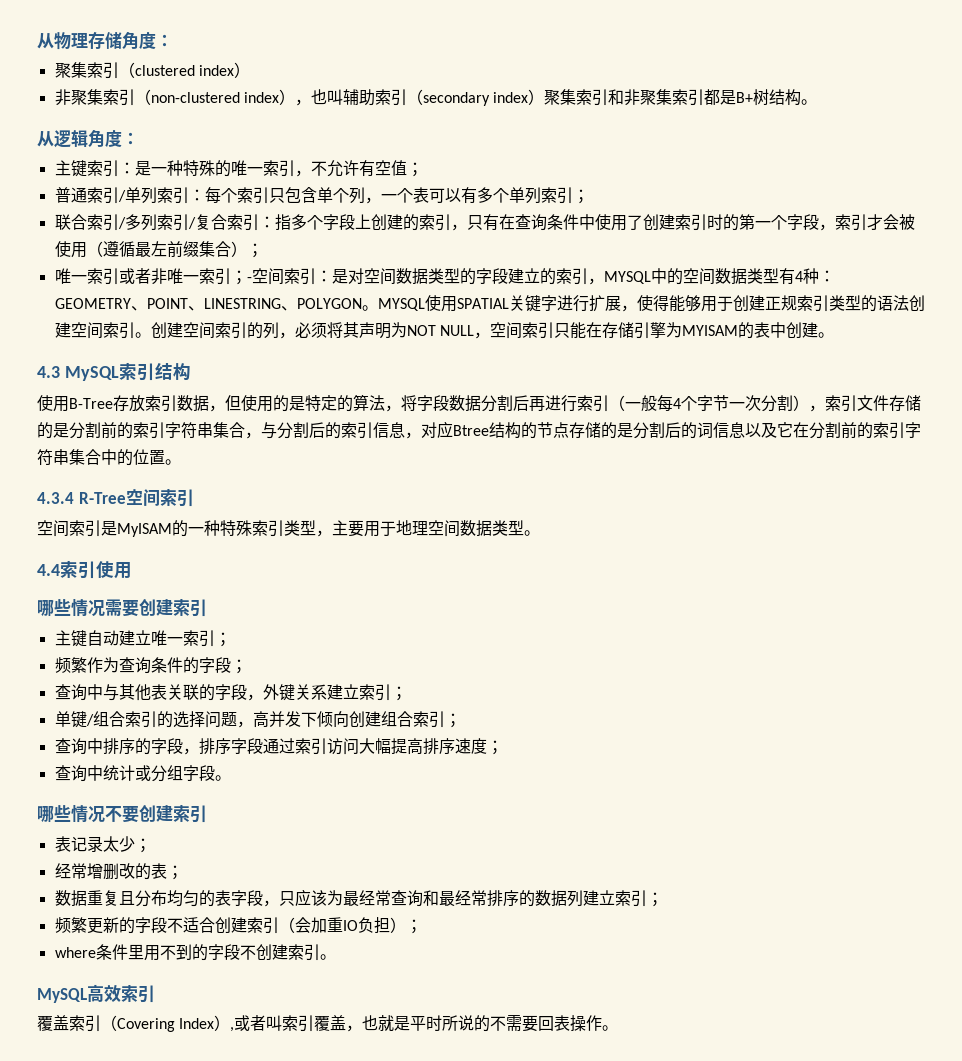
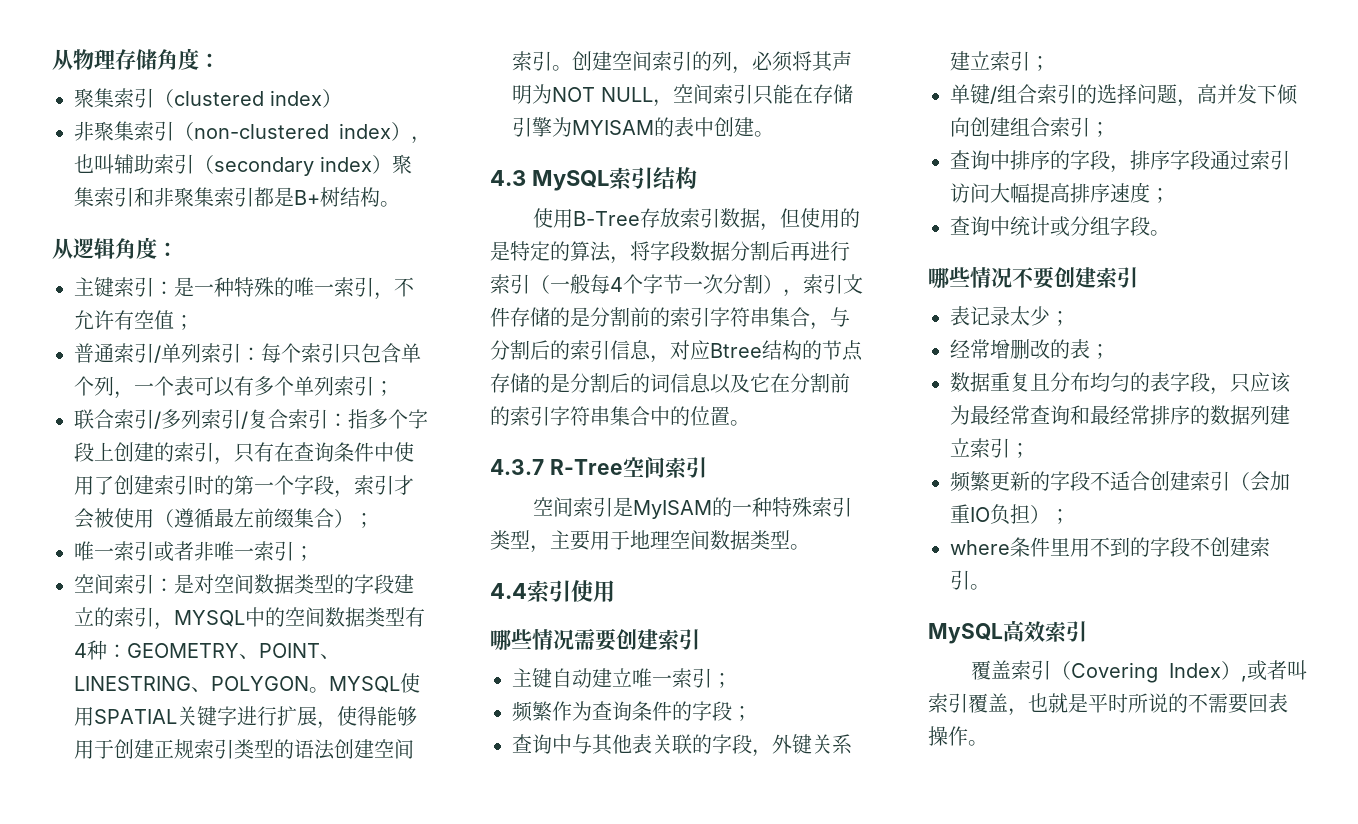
- 唯一索引或者非唯一索引；-空间索引：是对空间数据类型的字段建立的索引，MYSQL中的空间数据类型有4种：GEOMETRY、POINT、LINESTRING、POLYGON。
+ 唯一索引或者非唯一索引；
+ 空间索引：是对空间数据类型的字段建立的索引，MYSQL中的空间数据类型有4种：GEOMETRY、POINT、LINESTRING、POLYGON。
- 4.3.4 R-Tree空间索引
+ 4.3.7 R-Tree空间索引

